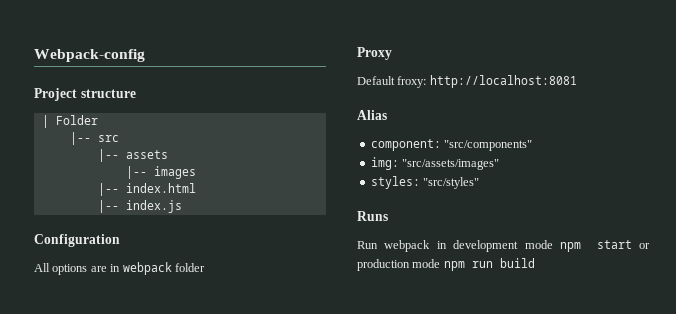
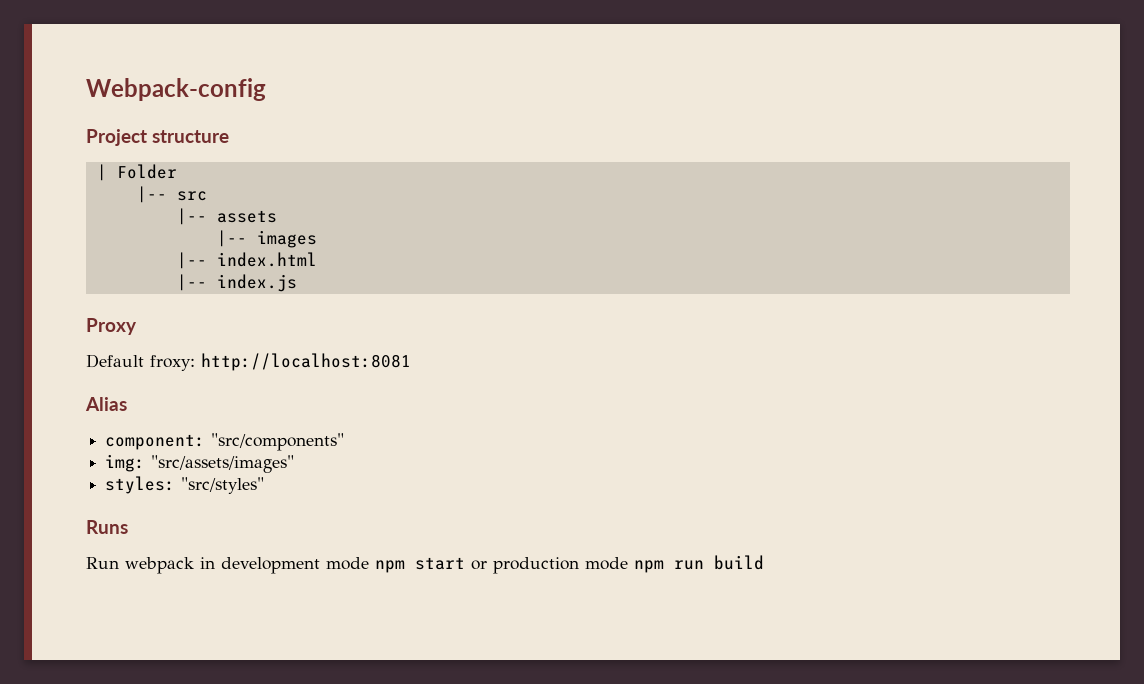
- Configuration
- All options are in webpack folder

